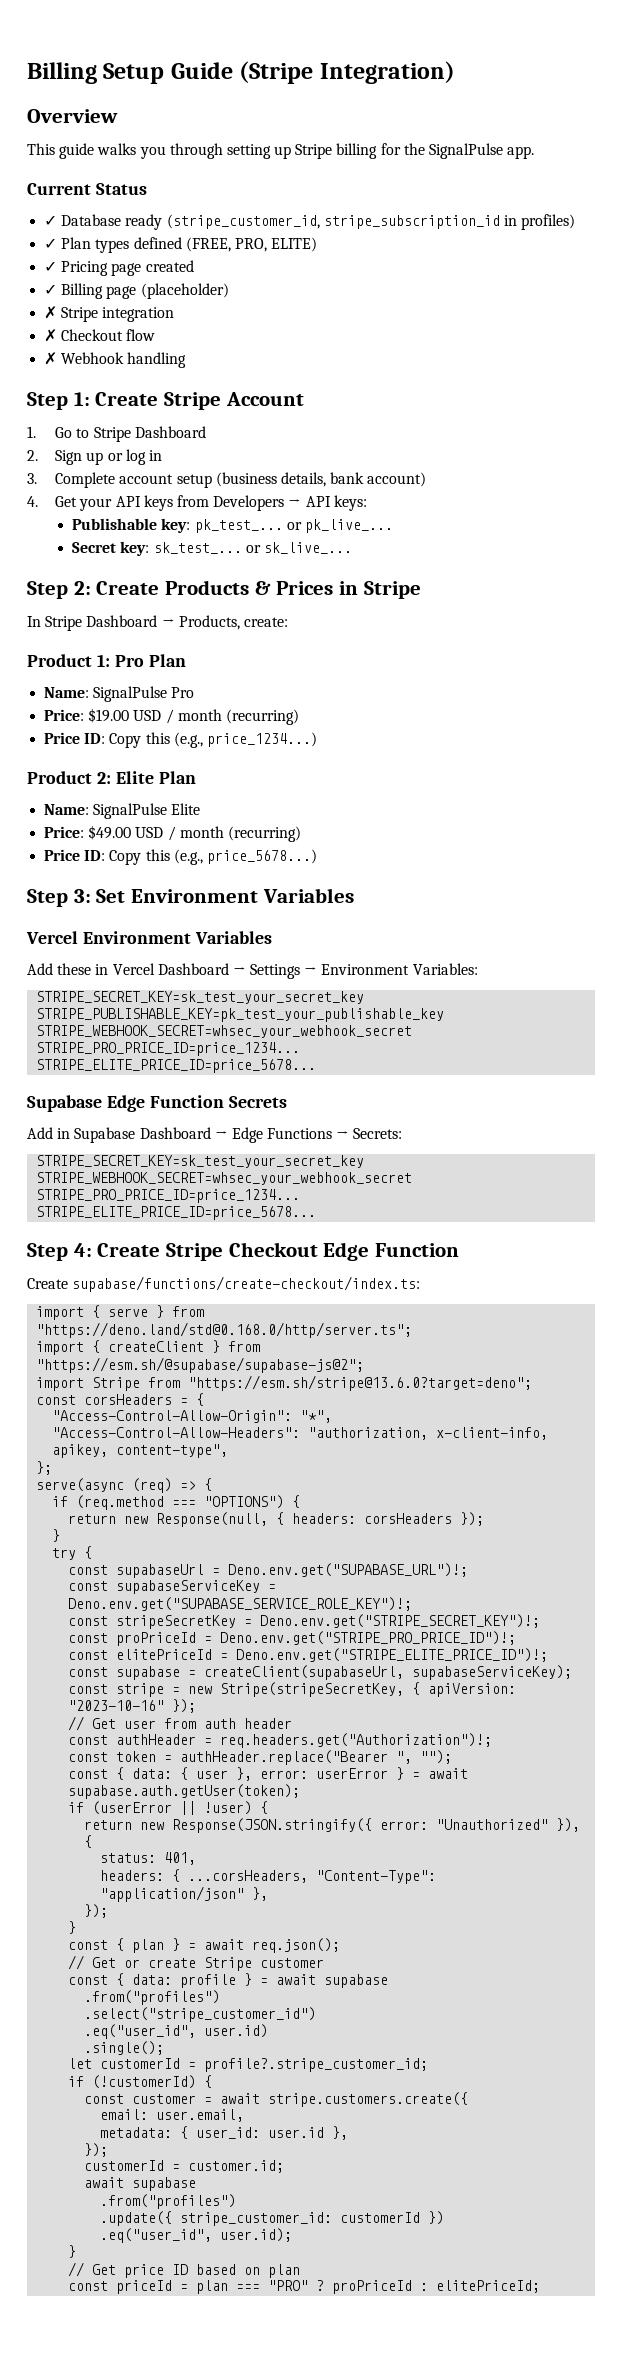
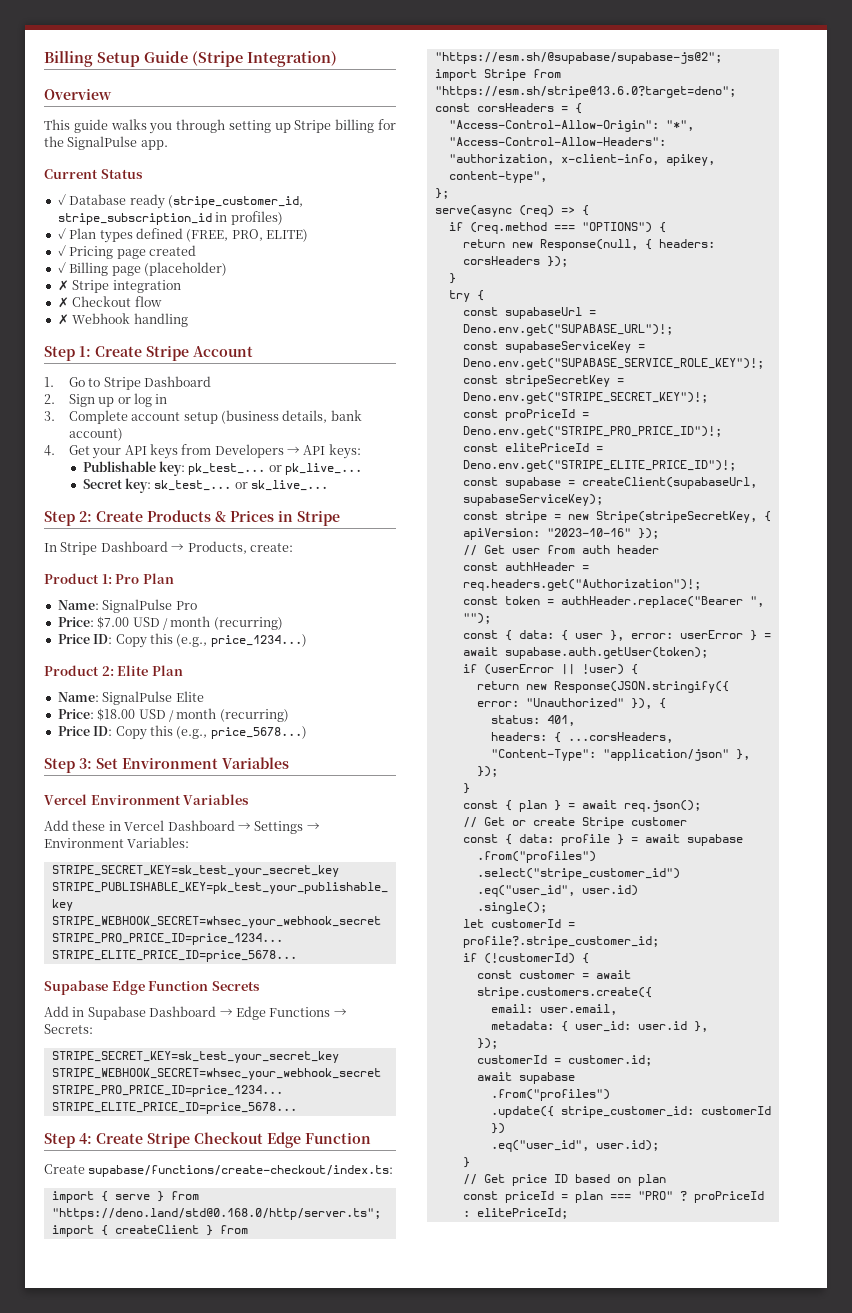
- Price: $19.00 USD / month (recurring)
+ Price: $7.00 USD / month (recurring)
- Price: $49.00 USD / month (recurring)
+ Price: $18.00 USD / month (recurring)

